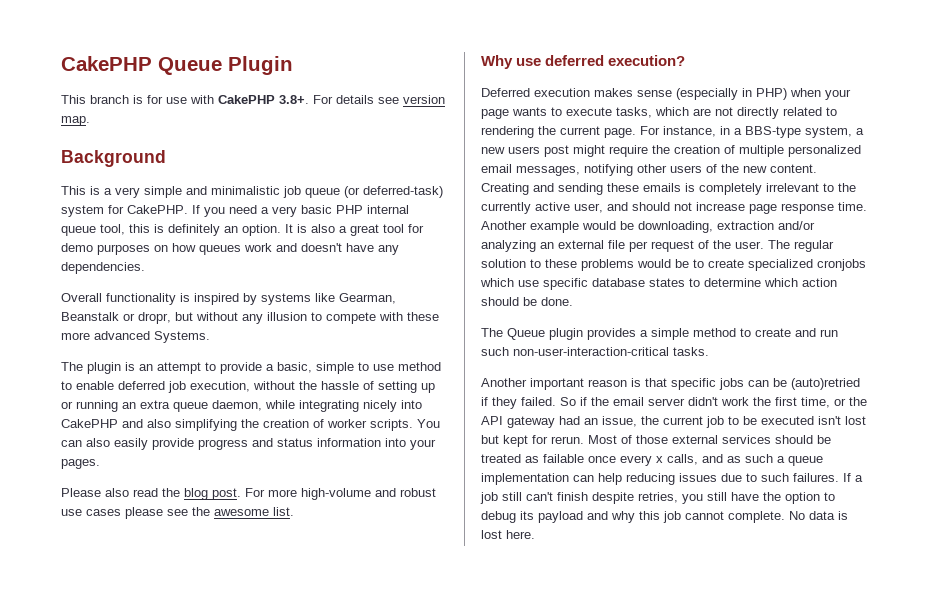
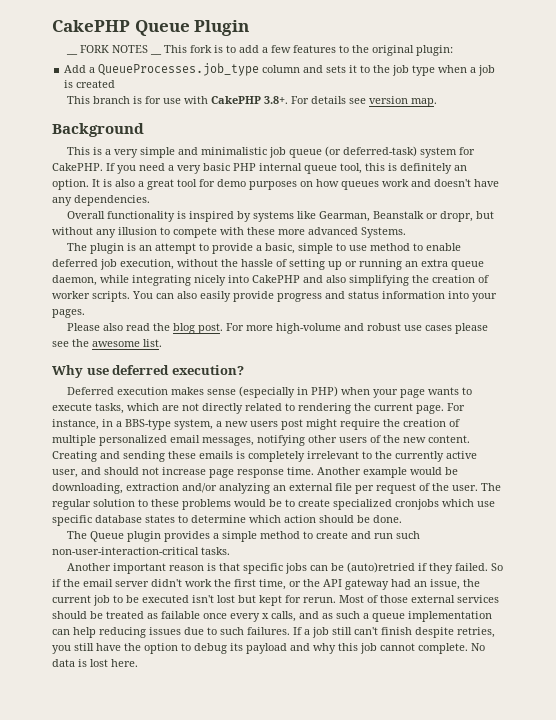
+ __ FORK NOTES __ This fork is to add a few features to the original plugin:
+ Add a QueueProcesses.job_type column and sets it to the job type when a job is created

